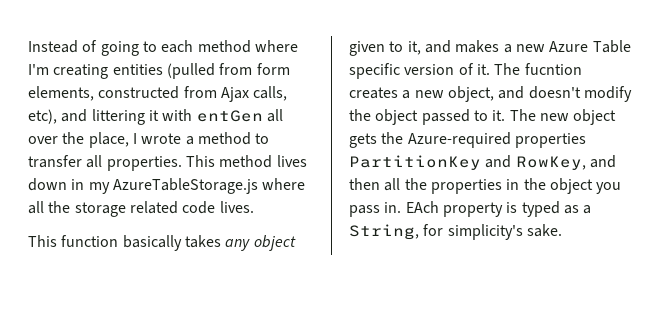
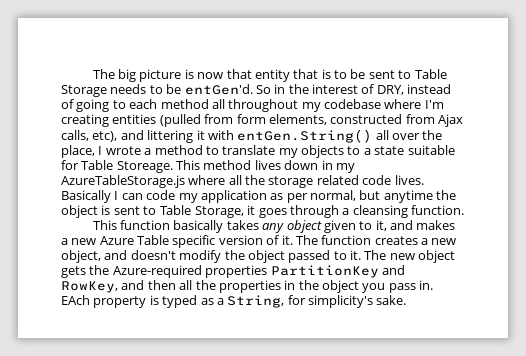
- Instead of going to each method where I'm creating entities (pulled from form elements, constructed from Ajax calls, etc), and littering it with entGen all over the place, I wrote a method to transfer all properties.
+ The big picture is now that entity that is to be sent to Table Storage needs to be entGen'd. So in the interest of DRY, instead of going to each method all throughout my codebase where I'm creating entities (pulled from form elements, constructed from Ajax calls, etc), and littering it with entGen.String() all over the place, I wrote a method to translate my objects to a state suitable for Table Storeage.
+ Basically I can code my application as per normal, but anytime the object is sent to Table Storage, it goes through a cleansing function.
- The fucntion creates a new object, and doesn't modify the object passed to it.
+ The function creates a new object, and doesn't modify the object passed to it.

